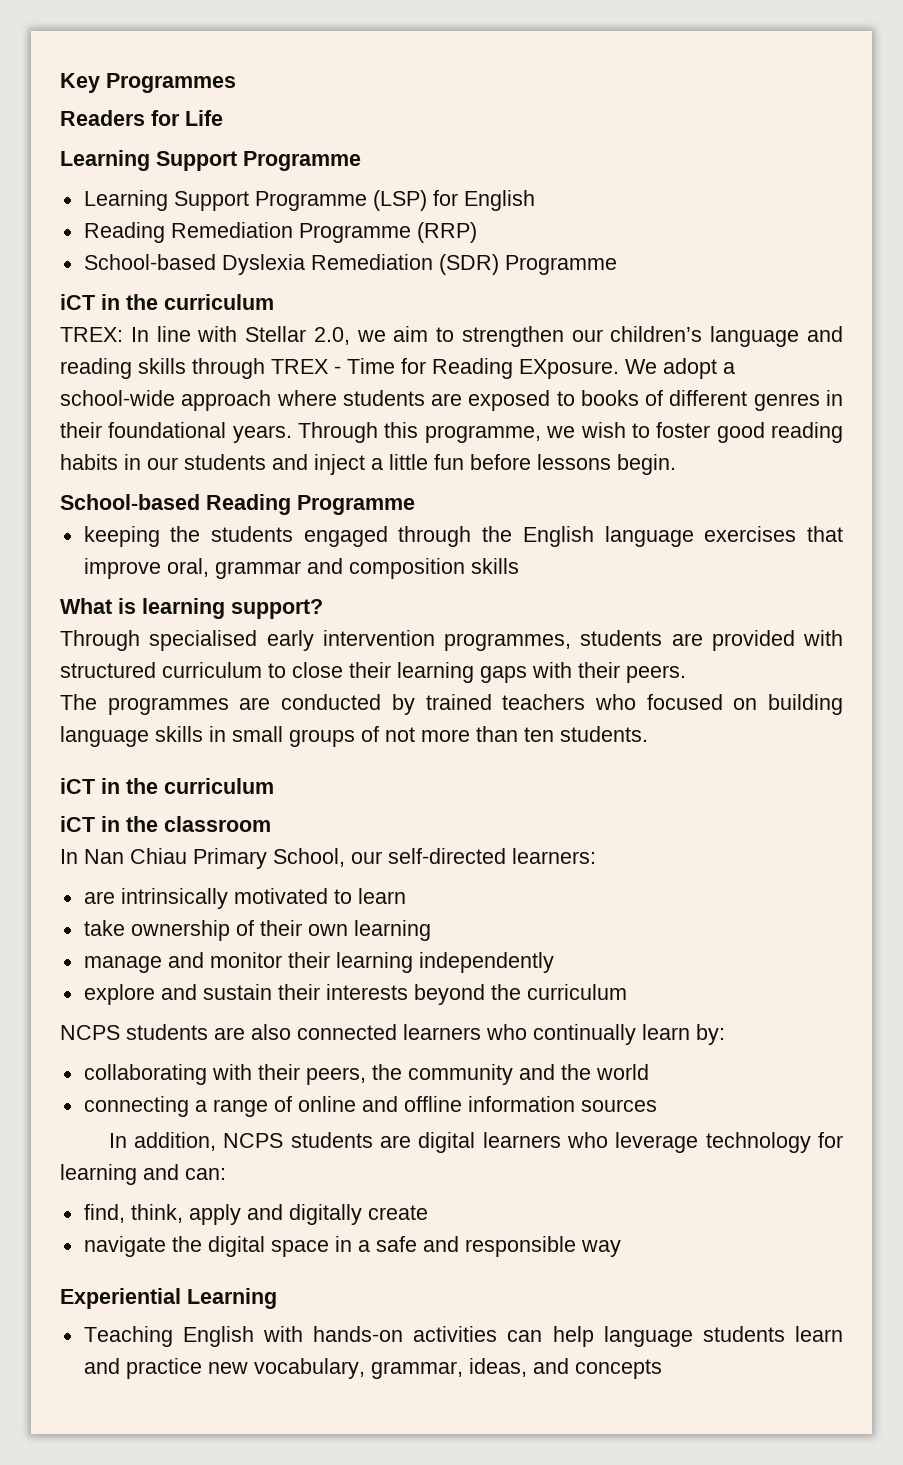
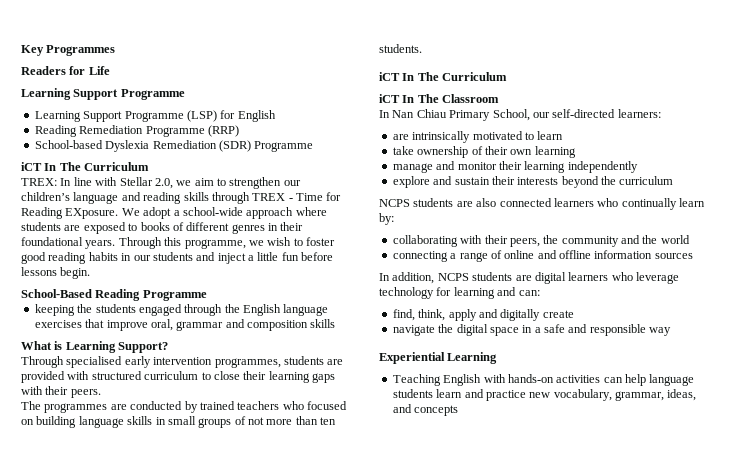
  School-based Dyslexia Remediation (SDR) Programme
- iCT in the curriculum
+ iCT In The Curriculum
- School-based Reading Programme
+ School-Based Reading Programme
- What is learning support?
+ What is Learning Support?
  The programmes are conducted by trained teachers who focused on building language skills in small groups of not more than ten students.
- iCT in the curriculum
- iCT in the classroom
+ iCT In The Curriculum
+ iCT In The Classroom

